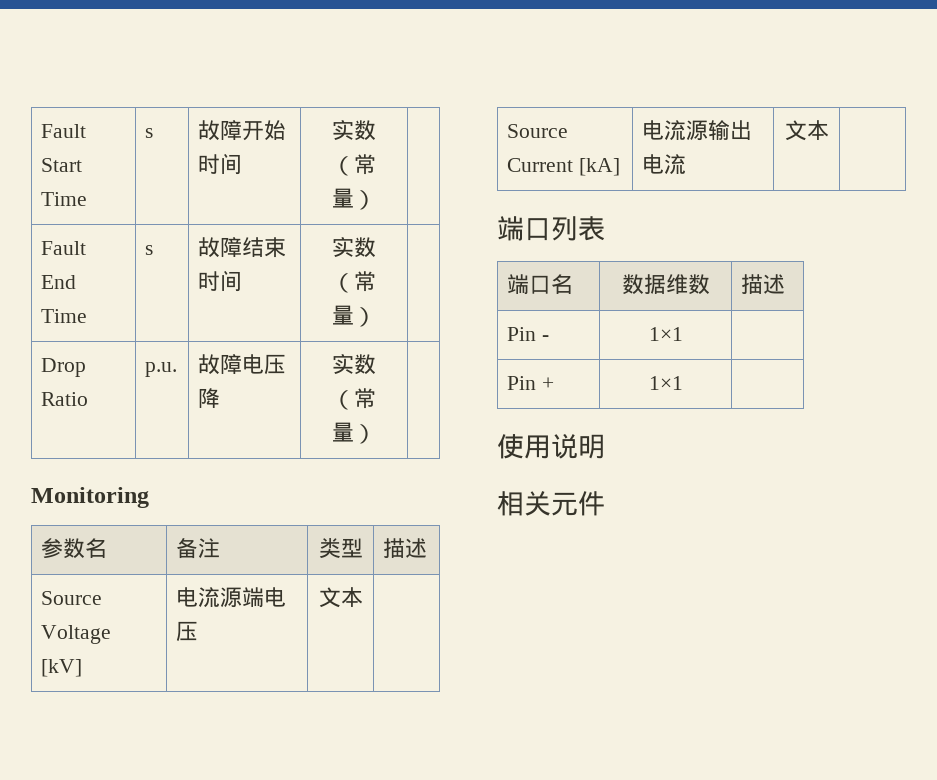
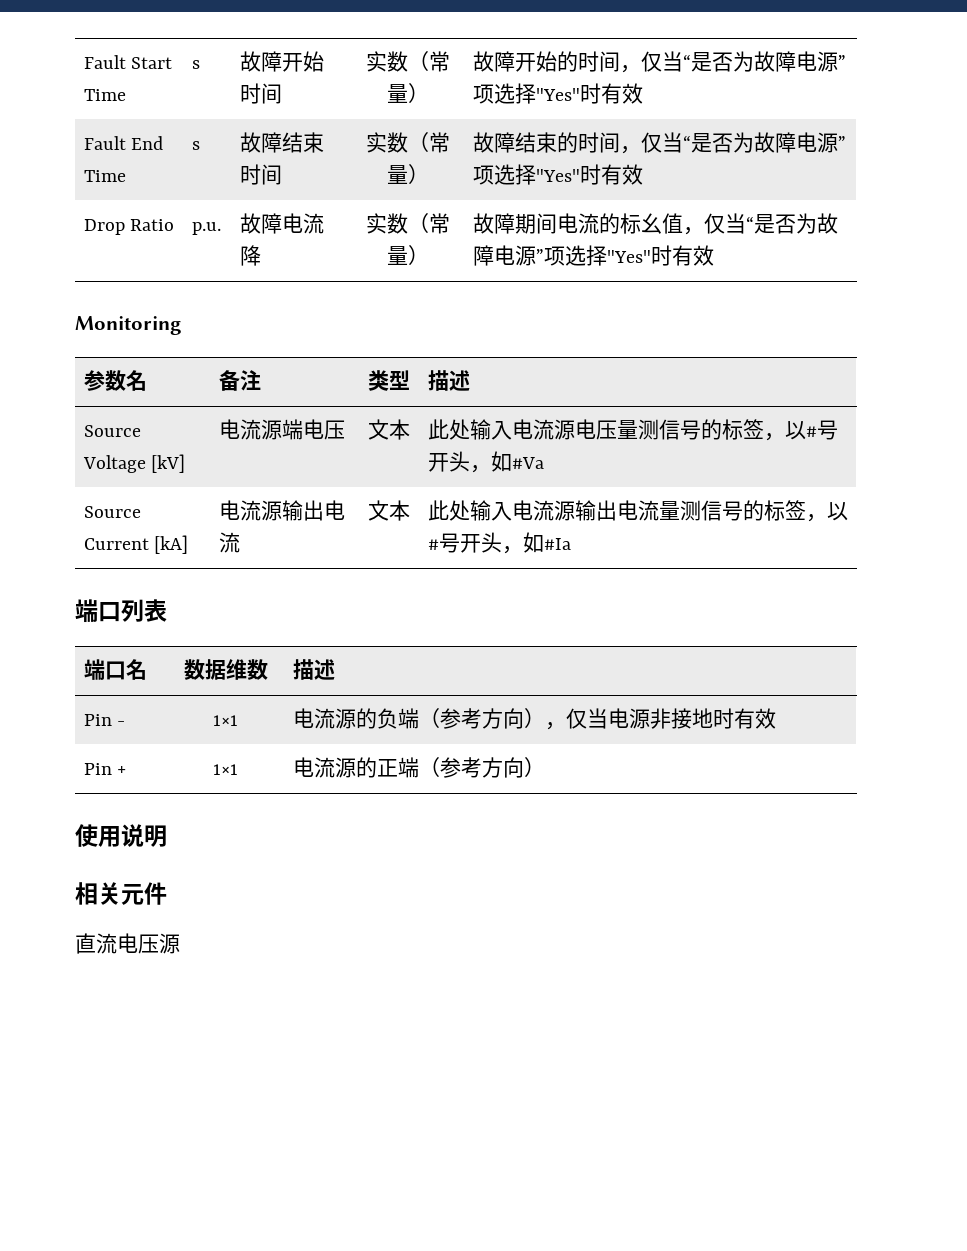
- Fault Start Time | s | 故障开始时间 | 实数（常量） |
+ Fault Start Time | s | 故障开始时间 | 实数（常量） | 故障开始的时间，仅当“是否为故障电源”项选择"Yes"时有效
- Fault End Time | s | 故障结束时间 | 实数（常量） |
+ Fault End Time | s | 故障结束时间 | 实数（常量） | 故障结束的时间，仅当“是否为故障电源”项选择"Yes"时有效
- Drop Ratio | p.u. | 故障电压降 | 实数（常量） |
+ Drop Ratio | p.u. | 故障电流降 | 实数（常量） | 故障期间电流的标幺值，仅当“是否为故障电源”项选择"Yes"时有效
- Source Voltage [kV] | 电流源端电压 | 文本 |
+ Source Voltage [kV] | 电流源端电压 | 文本 | 此处输入电流源电压量测信号的标签，以#号开头，如#Va
- Source Current [kA] | 电流源输出电流 | 文本 |
+ Source Current [kA] | 电流源输出电流 | 文本 | 此处输入电流源输出电流量测信号的标签，以#号开头，如#Ia
- Pin - | 1×1 |
- Pin + | 1×1 |
+ Pin - | 1×1 | 电流源的负端（参考方向），仅当电源非接地时有效
+ Pin + | 1×1 | 电流源的正端（参考方向）
+ 直流电压源

